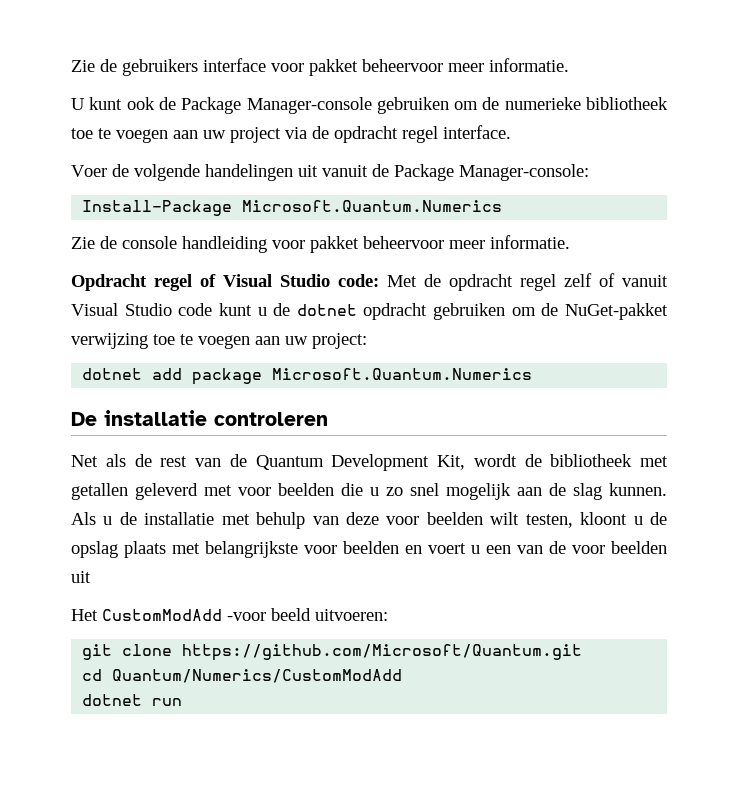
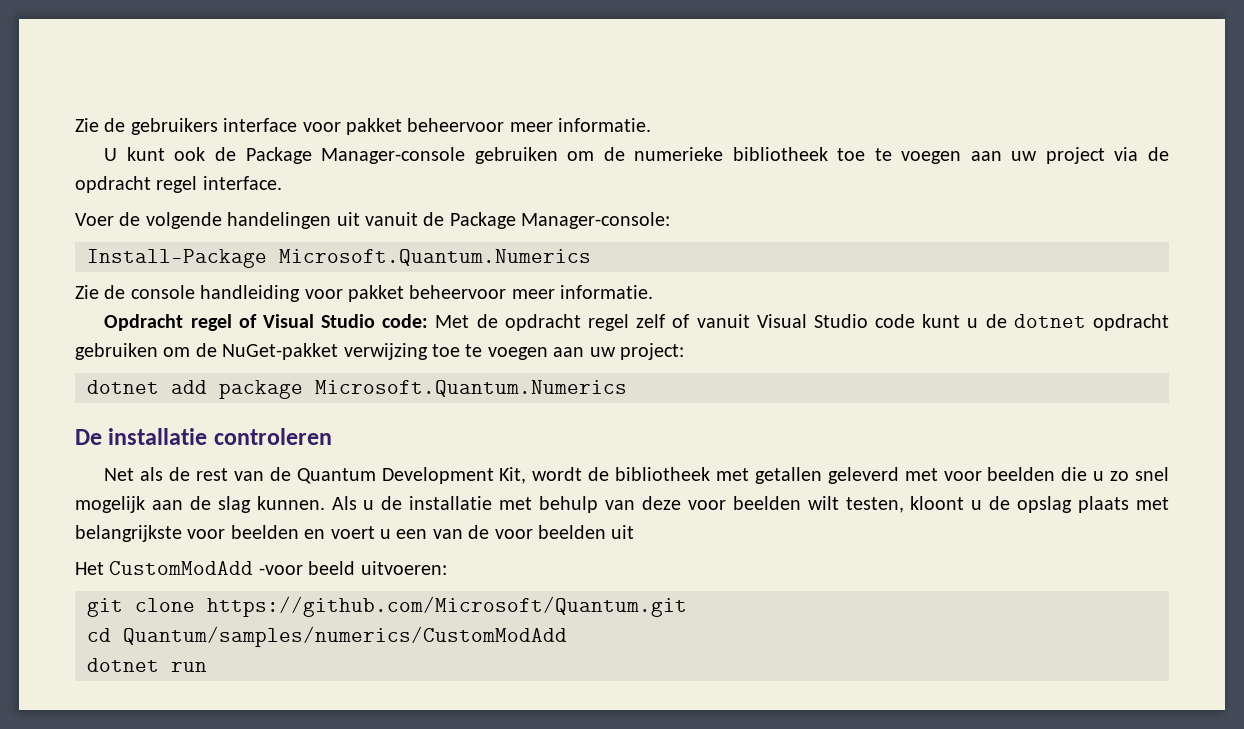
- cd Quantum/Numerics/CustomModAdd
+ cd Quantum/samples/numerics/CustomModAdd

